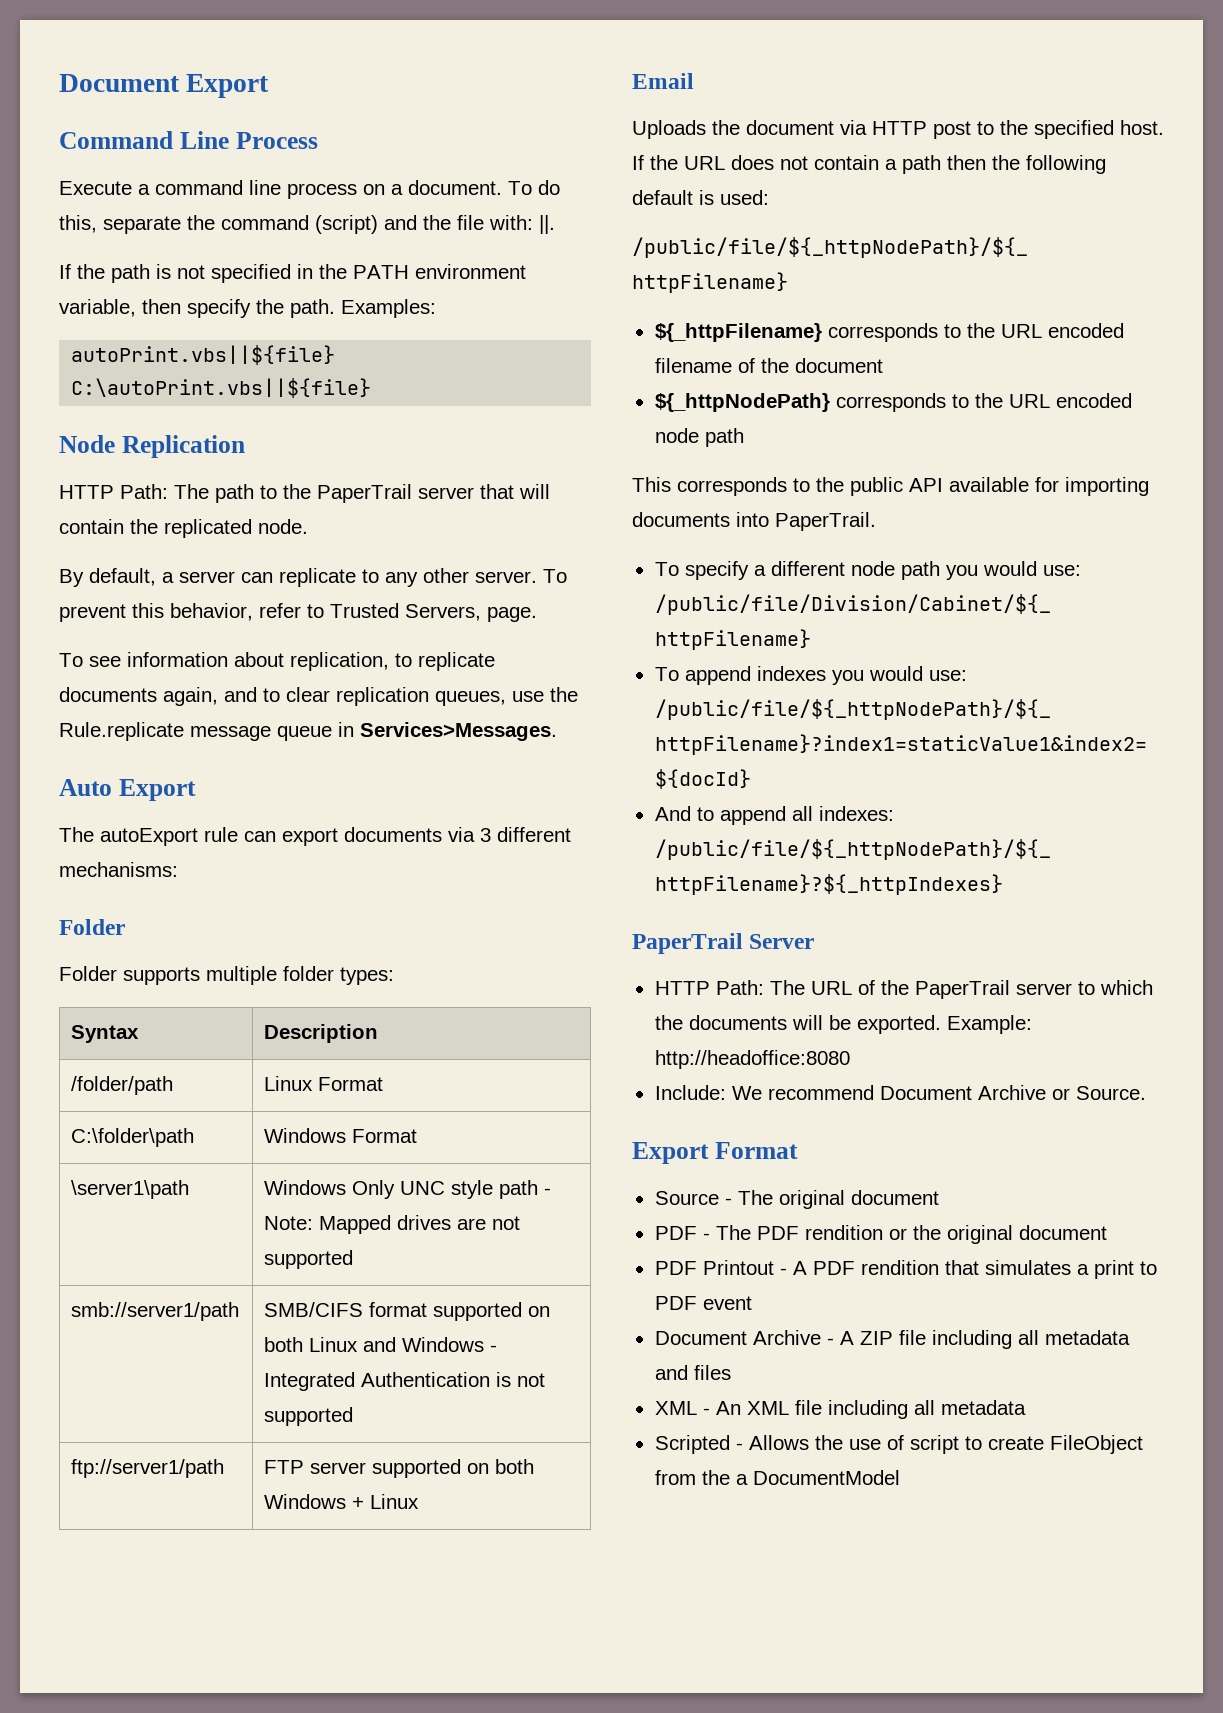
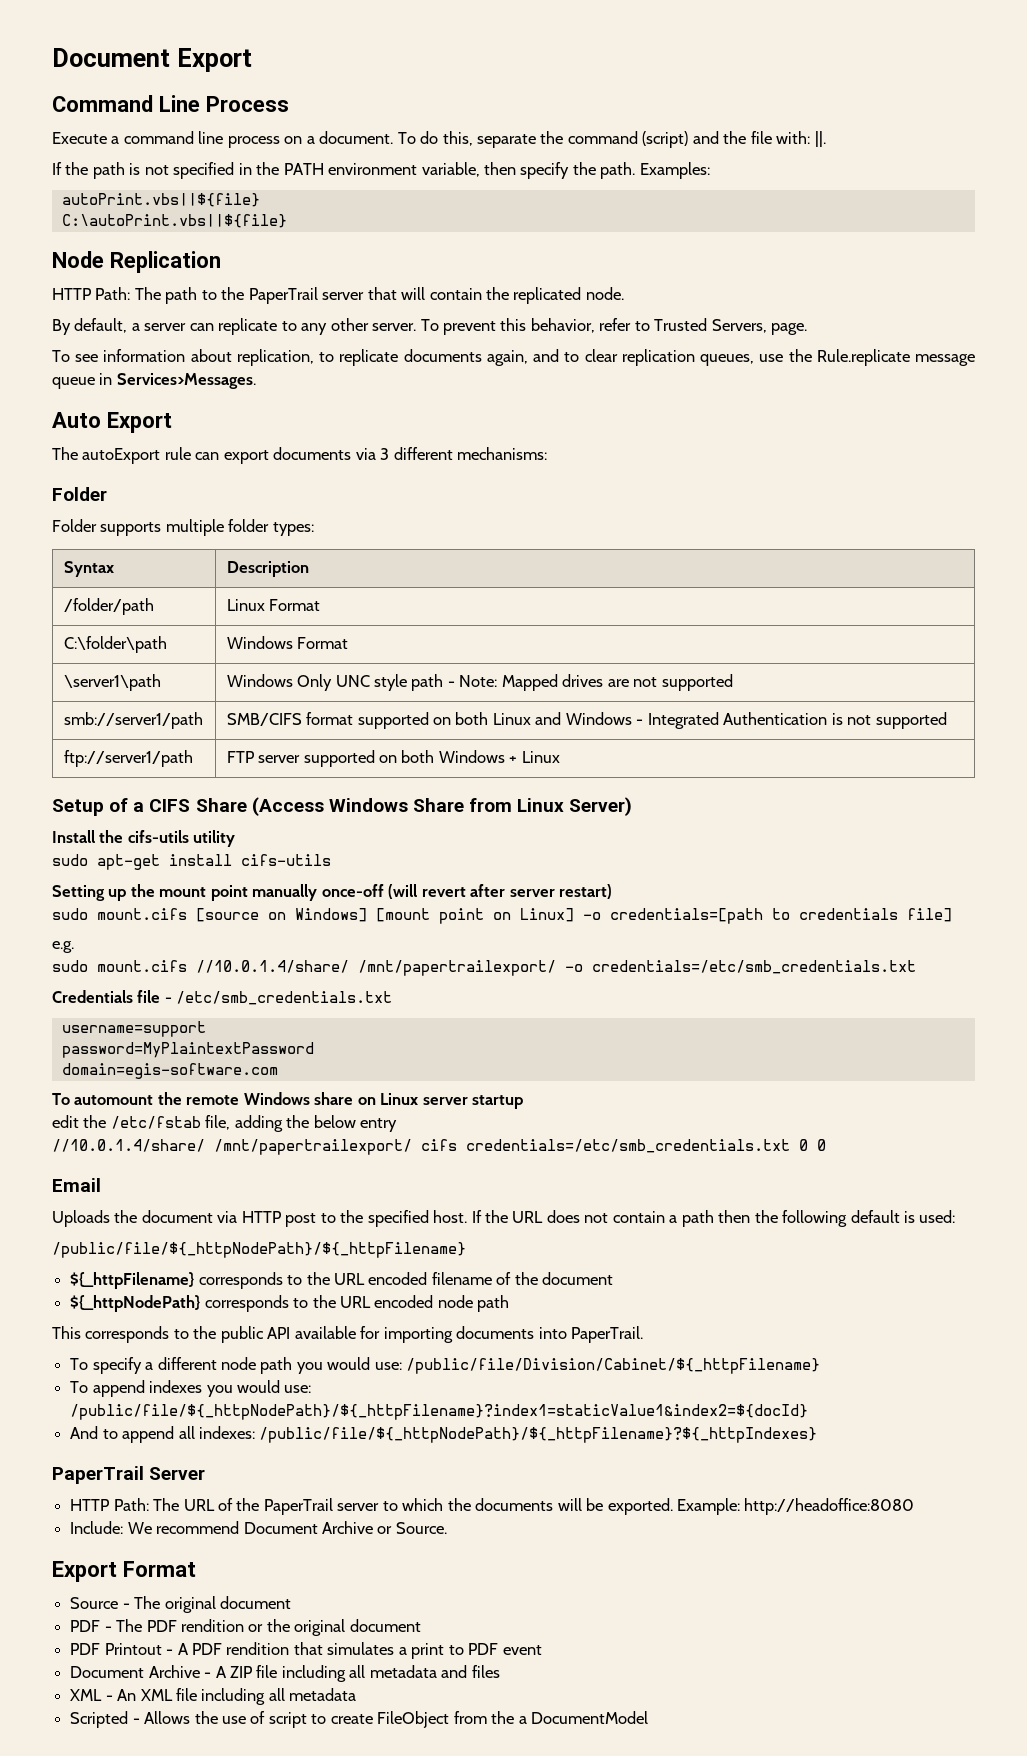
+ Setup of a CIFS Share (Access Windows Share from Linux Server)
+ Install the cifs-utils utility
+ sudo apt-get install cifs-utils
+ Setting up the mount point manually once-off (will revert after server restart)
+ sudo mount.cifs [source on Windows] [mount point on Linux] -o credentials=[path to credentials file]
+ e.g.
+ sudo mount.cifs //10.0.1.4/share/ /mnt/papertrailexport/ -o credentials=/etc/smb_credentials.txt
+ Credentials file - /etc/smb_credentials.txt
+ username=support
+ password=MyPlaintextPassword
+ domain=egis-software.com
+ To automount the remote Windows share on Linux server startup
+ edit the /etc/fstab file, adding the below entry
+ //10.0.1.4/share/ /mnt/papertrailexport/ cifs credentials=/etc/smb_credentials.txt 0 0

